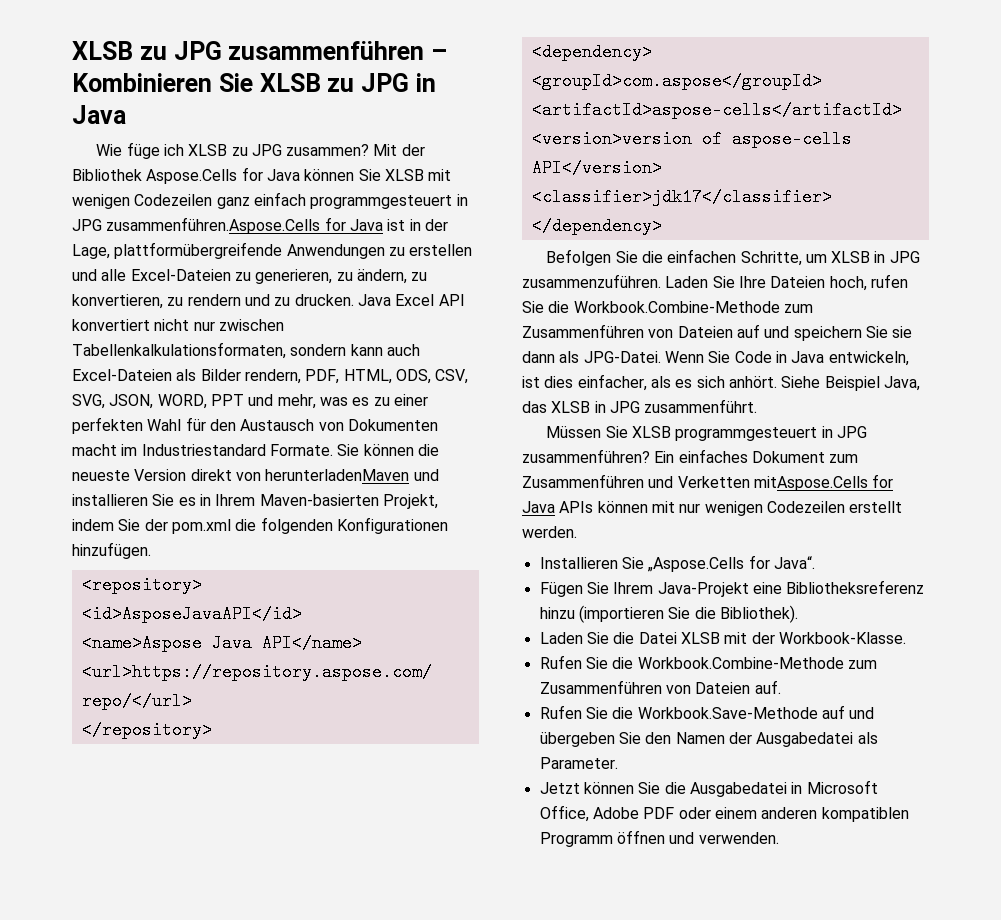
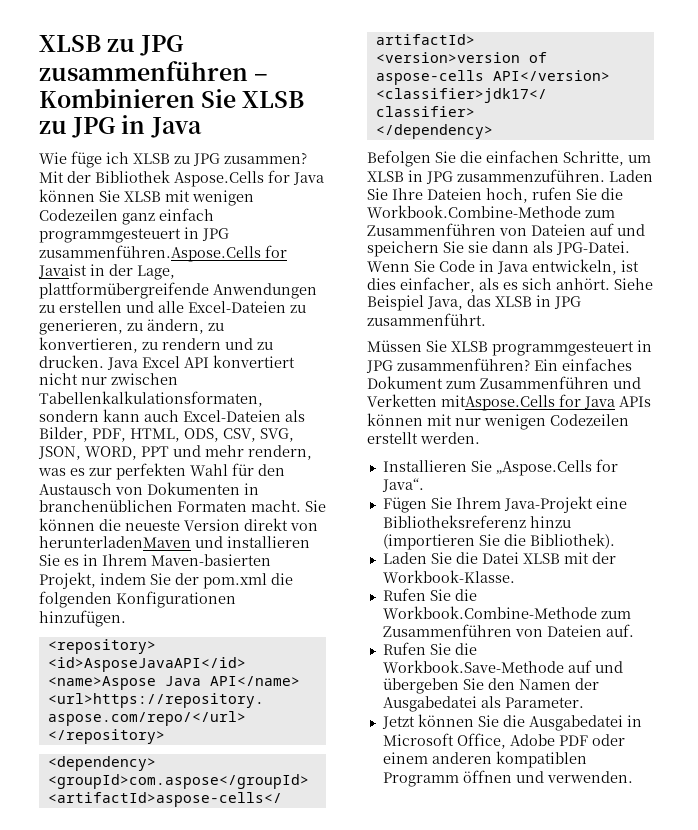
- Mit der Bibliothek Aspose.Cells for Java können Sie XLSB mit wenigen Codezeilen ganz einfach programmgesteuert in JPG zusammenführen.Aspose.Cells for Java ist in der Lage, plattformübergreifende Anwendungen zu erstellen und alle Excel-Dateien zu generieren, zu ändern, zu konvertieren, zu rendern und zu drucken.
+ Mit der Bibliothek Aspose.Cells for Java können Sie XLSB mit wenigen Codezeilen ganz einfach programmgesteuert in JPG zusammenführen.Aspose.Cells for Javaist in der Lage, plattformübergreifende Anwendungen zu erstellen und alle Excel-Dateien zu generieren, zu ändern, zu konvertieren, zu rendern und zu drucken.
- Java Excel API konvertiert nicht nur zwischen Tabellenkalkulationsformaten, sondern kann auch Excel-Dateien als Bilder rendern, PDF, HTML, ODS, CSV, SVG, JSON, WORD, PPT und mehr, was es zu einer perfekten Wahl für den Austausch von Dokumenten macht im Industriestandard Formate.
+ Java Excel API konvertiert nicht nur zwischen Tabellenkalkulationsformaten, sondern kann auch Excel-Dateien als Bilder, PDF, HTML, ODS, CSV, SVG, JSON, WORD, PPT und mehr rendern, was es zur perfekten Wahl für den Austausch von Dokumenten in branchenüblichen Formaten macht.

